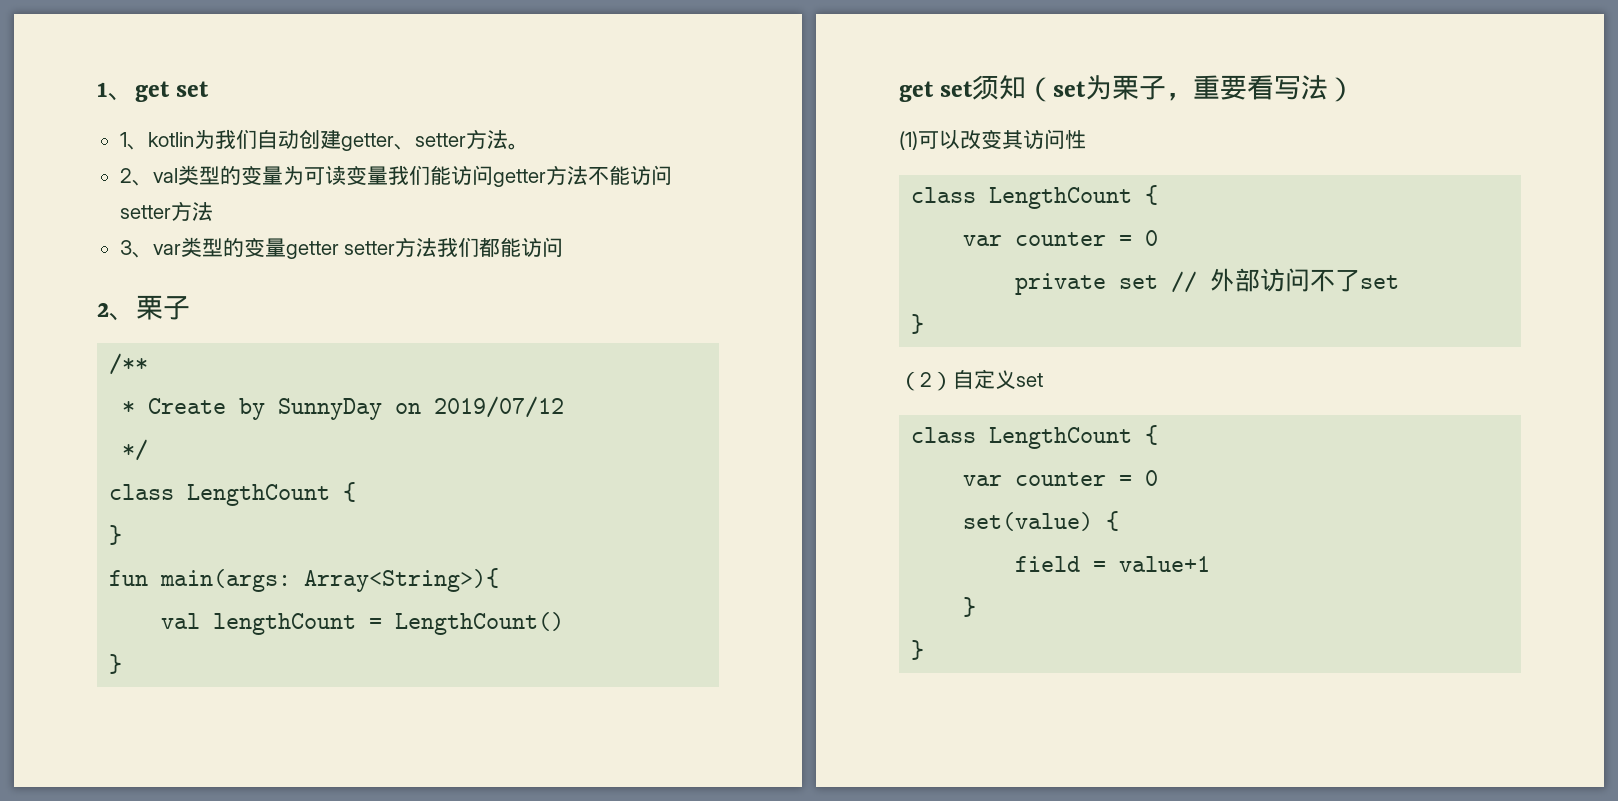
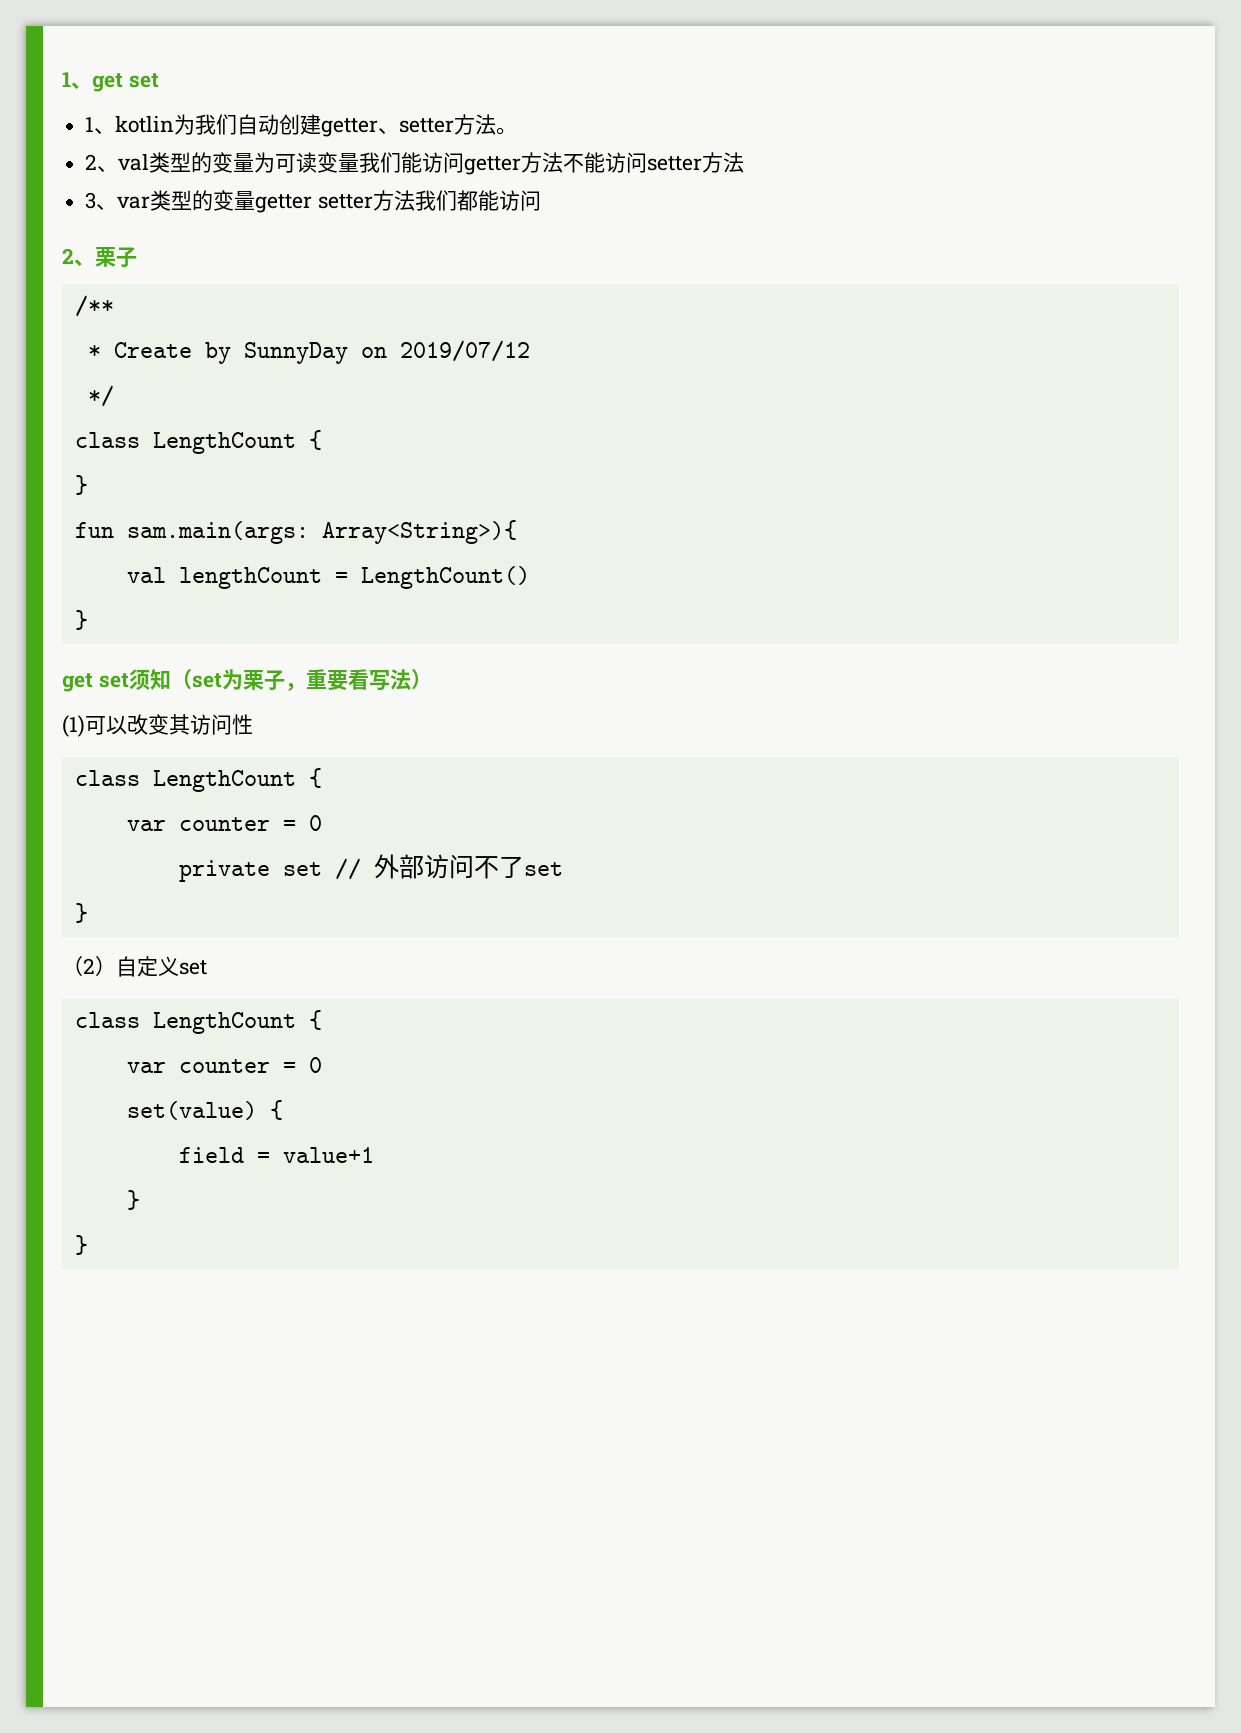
- fun main(args: Array<String>){
+ fun sam.main(args: Array<String>){

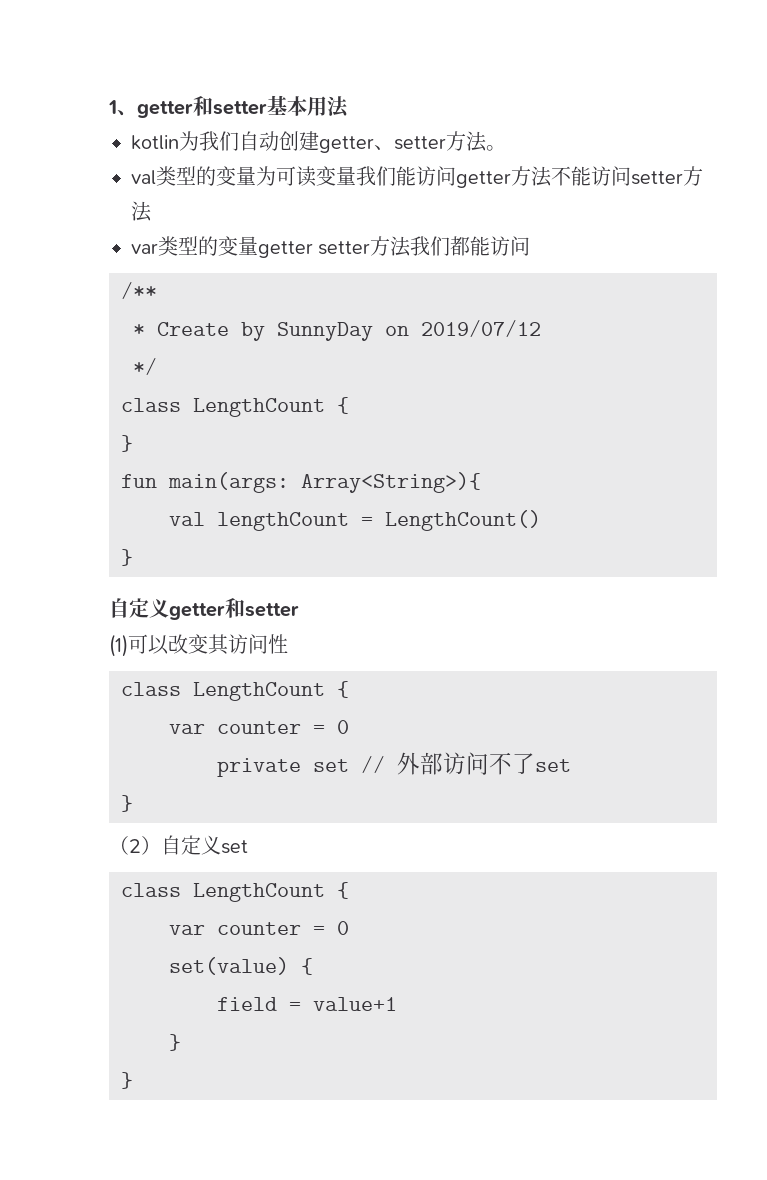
- 1、get set
- 1、kotlin为我们自动创建getter、setter方法。
+ 1、getter和setter基本用法
+ kotlin为我们自动创建getter、setter方法。
- 2、val类型的变量为可读变量我们能访问getter方法不能访问setter方法
+ val类型的变量为可读变量我们能访问getter方法不能访问setter方法
- 3、var类型的变量getter setter方法我们都能访问
+ var类型的变量getter setter方法我们都能访问
- 2、栗子
- fun sam.main(args: Array<String>){
+ fun main(args: Array<String>){
- get set须知（set为栗子，重要看写法）
+ 自定义getter和setter

